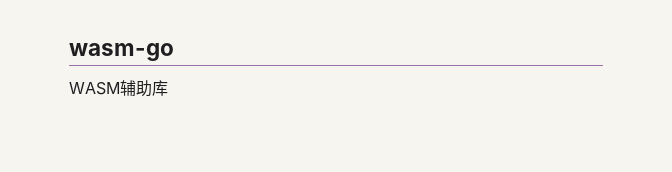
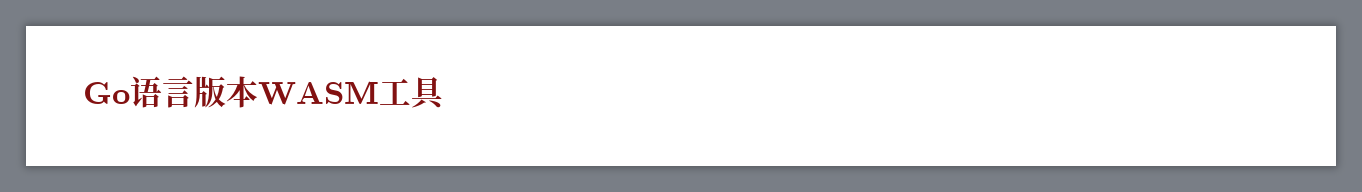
- wasm-go
- WASM辅助库
+ Go语言版本WASM工具

